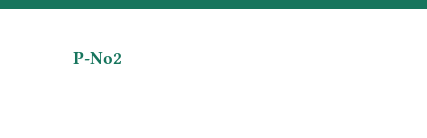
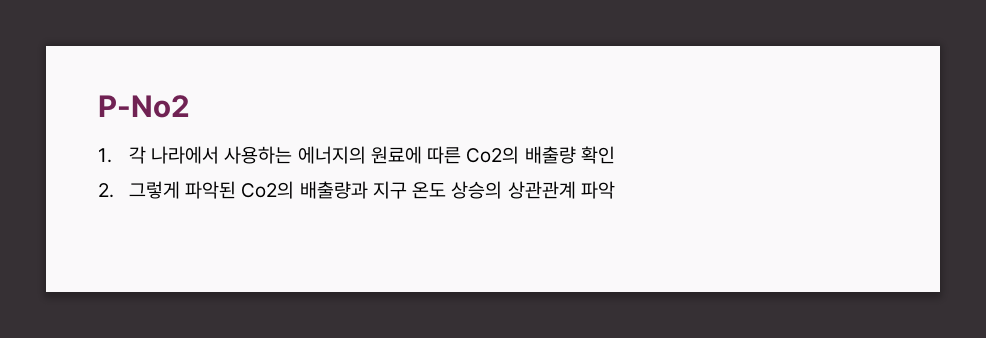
+ 1. 각 나라에서 사용하는 에너지의 원료에 따른 Co2의 배출량 확인
+ 2. 그렇게 파악된 Co2의 배출량과 지구 온도 상승의 상관관계 파악

